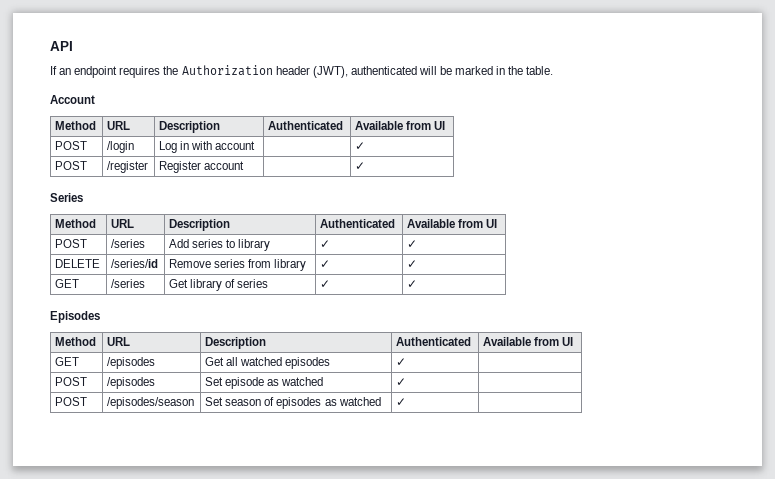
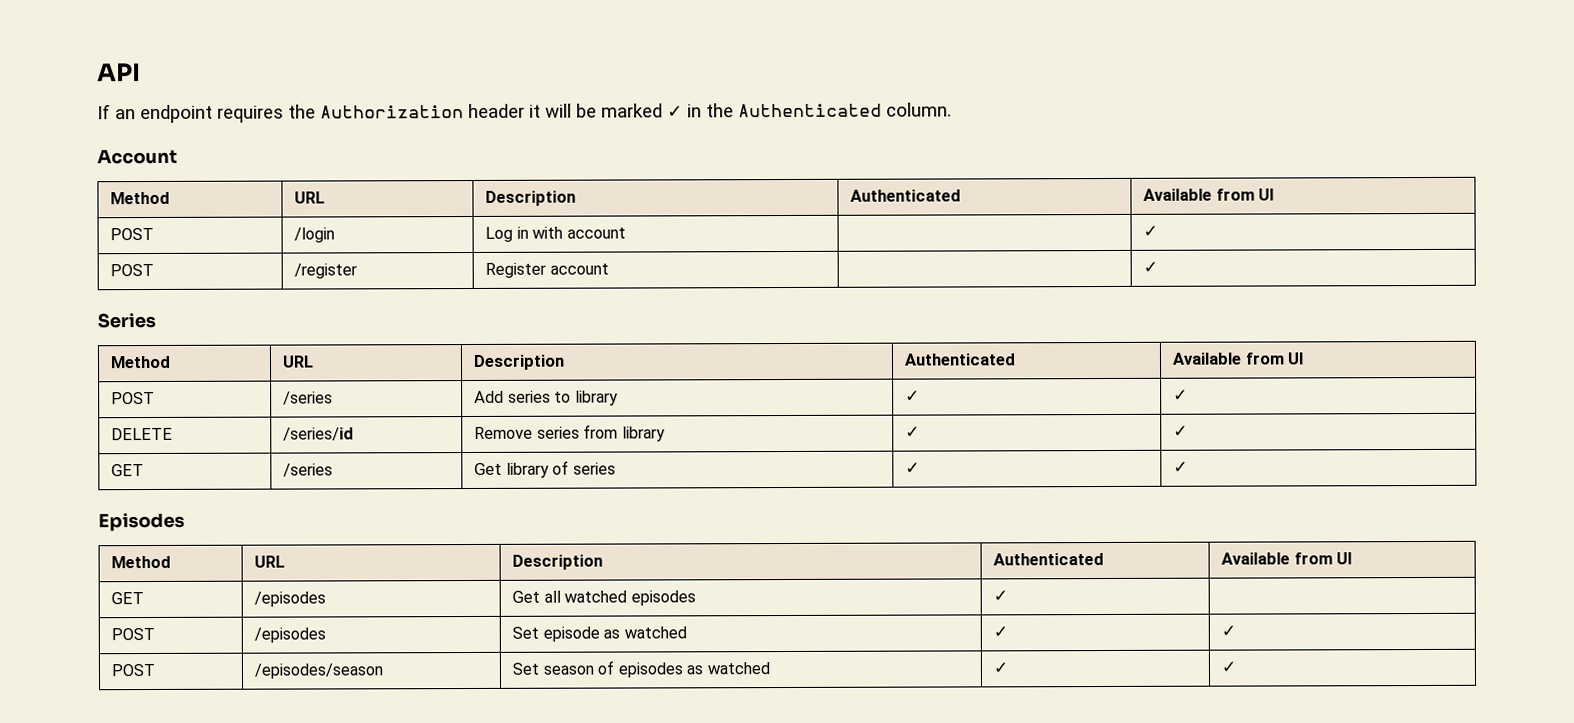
- If an endpoint requires the Authorization header (JWT), authenticated will be marked in the table.
+ If an endpoint requires the Authorization header it will be marked ✓ in the Authenticated column.
- POST | /episodes | Set episode as watched | ✓ |
+ POST | /episodes | Set episode as watched | ✓ | ✓
- POST | /episodes/season | Set season of episodes as watched | ✓ |
+ POST | /episodes/season | Set season of episodes as watched | ✓ | ✓

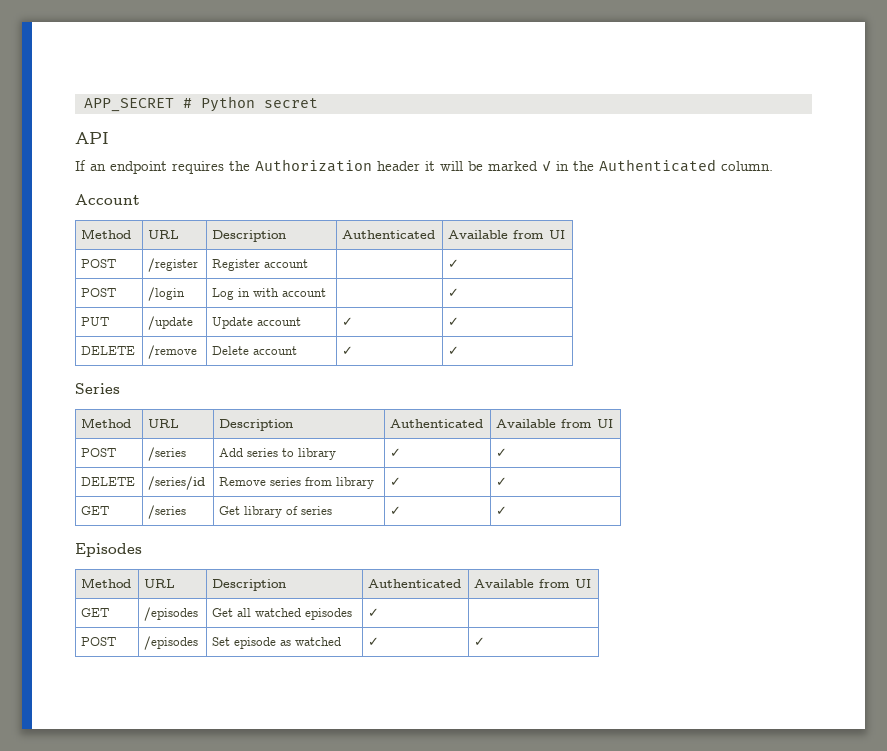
+ APP_SECRET # Python secret
+ POST | /register | Register account | | ✓
- POST | /register | Register account | | ✓
+ PUT | /update | Update account | ✓ | ✓
+ DELETE | /remove | Delete account | ✓ | ✓
- POST | /episodes/season | Set season of episodes as watched | ✓ | ✓

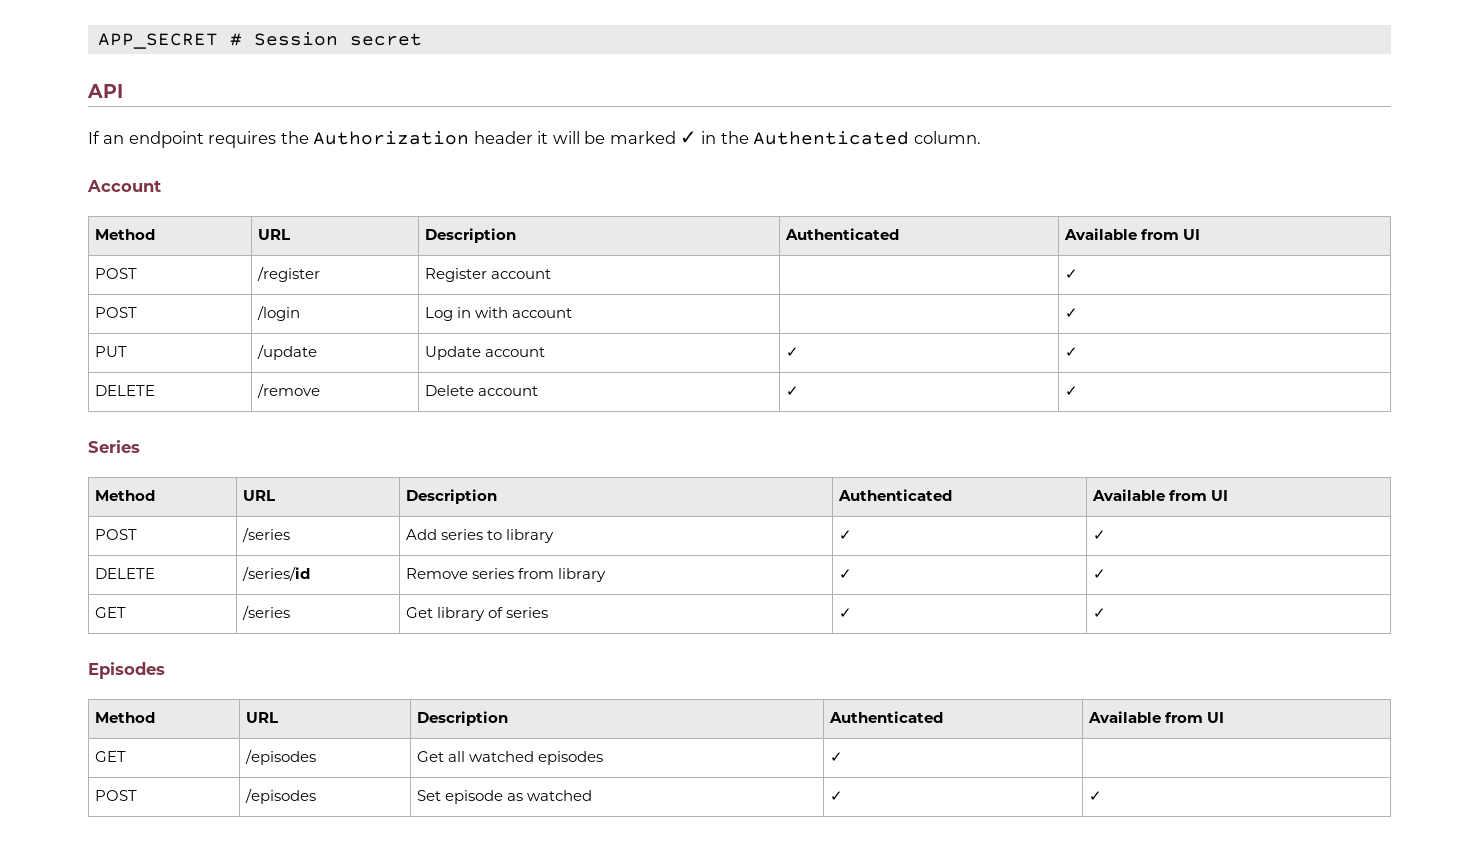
- APP_SECRET # Python secret
+ APP_SECRET # Session secret

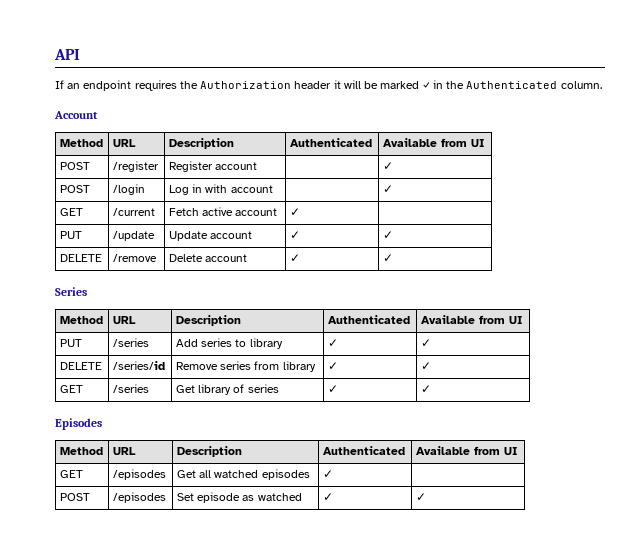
- APP_SECRET # Session secret
+ GET | /current | Fetch active account | ✓ |
- POST | /series | Add series to library | ✓ | ✓
+ PUT | /series | Add series to library | ✓ | ✓

